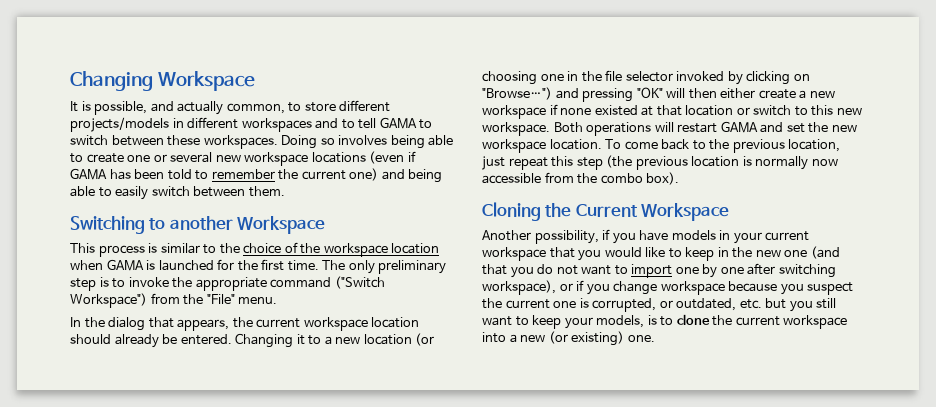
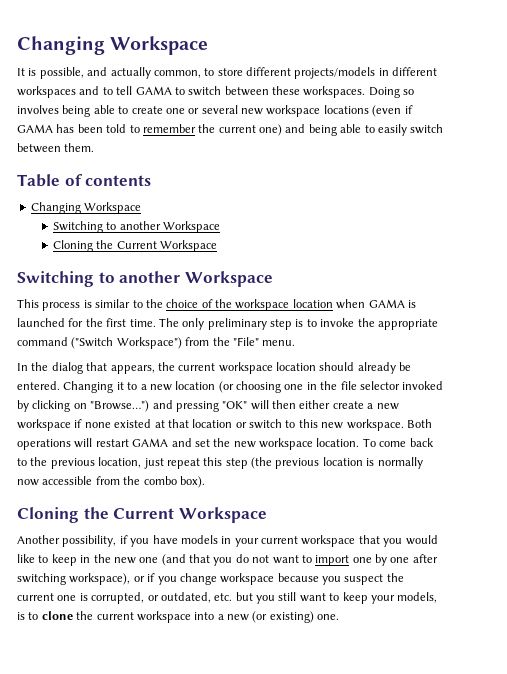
+ Table of contents
+ Changing Workspace
+ Switching to another Workspace
+ Cloning the Current Workspace

